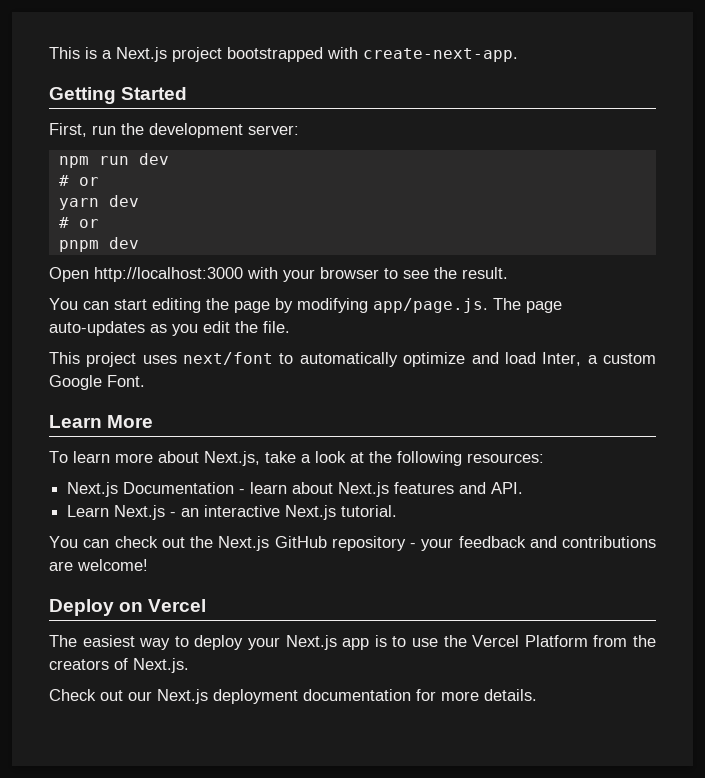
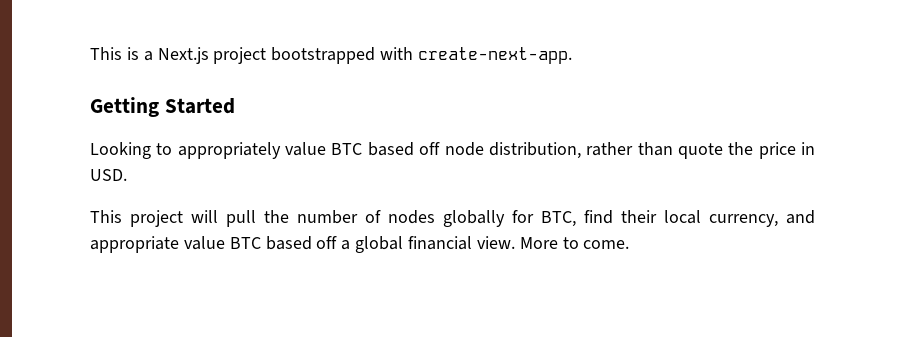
- First, run the development server:
- npm run dev
- # or
- yarn dev
- # or
- pnpm dev
- Open http://localhost:3000 with your browser to see the result.
- You can start editing the page by modifying app/page.js. The page auto-updates as you edit the file.
- This project uses next/font to automatically optimize and load Inter, a custom Google Font.
- Learn More
- To learn more about Next.js, take a look at the following resources:
- Next.js Documentation - learn about Next.js features and API.
- Learn Next.js - an interactive Next.js tutorial.
- You can check out the Next.js GitHub repository - your feedback and contributions are welcome!
- Deploy on Vercel
- The easiest way to deploy your Next.js app is to use the Vercel Platform from the creators of Next.js.
- Check out our Next.js deployment documentation for more details.
+ Looking to appropriately value BTC based off node distribution, rather than quote the price in USD.
+ This project will pull the number of nodes globally for BTC, find their local currency, and appropriate value BTC based off a global financial view. More to come.

